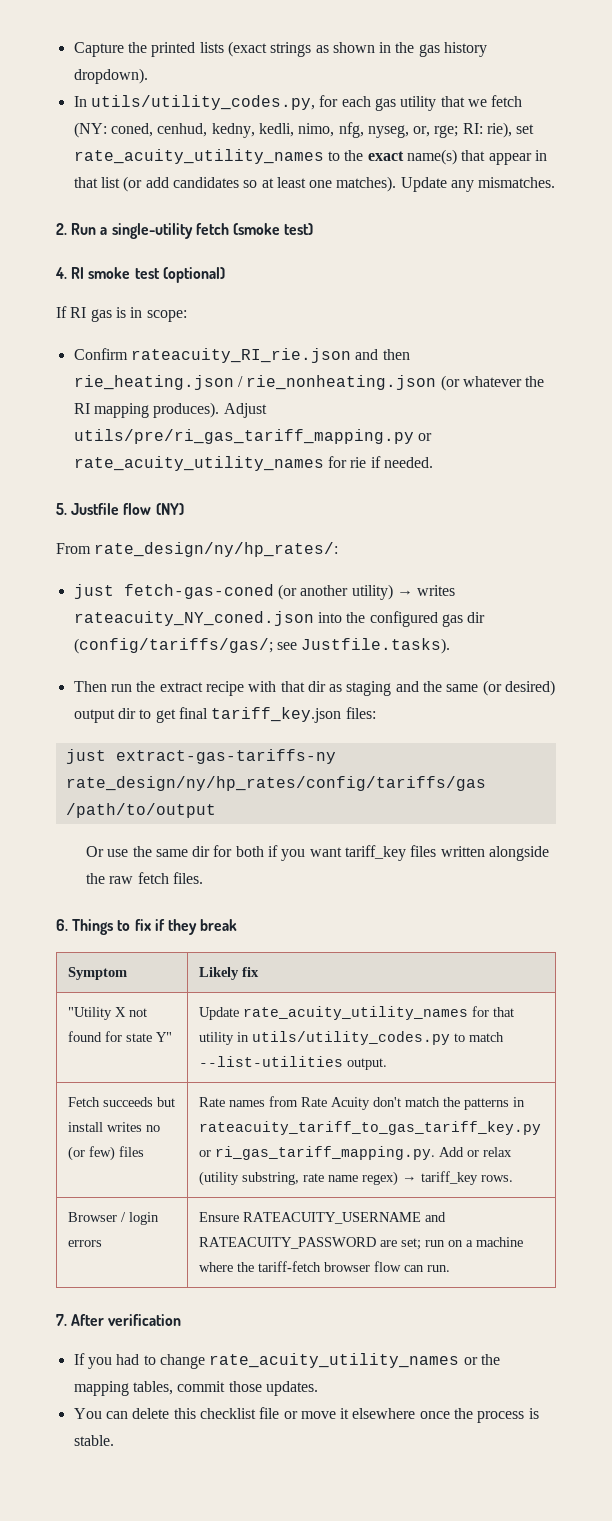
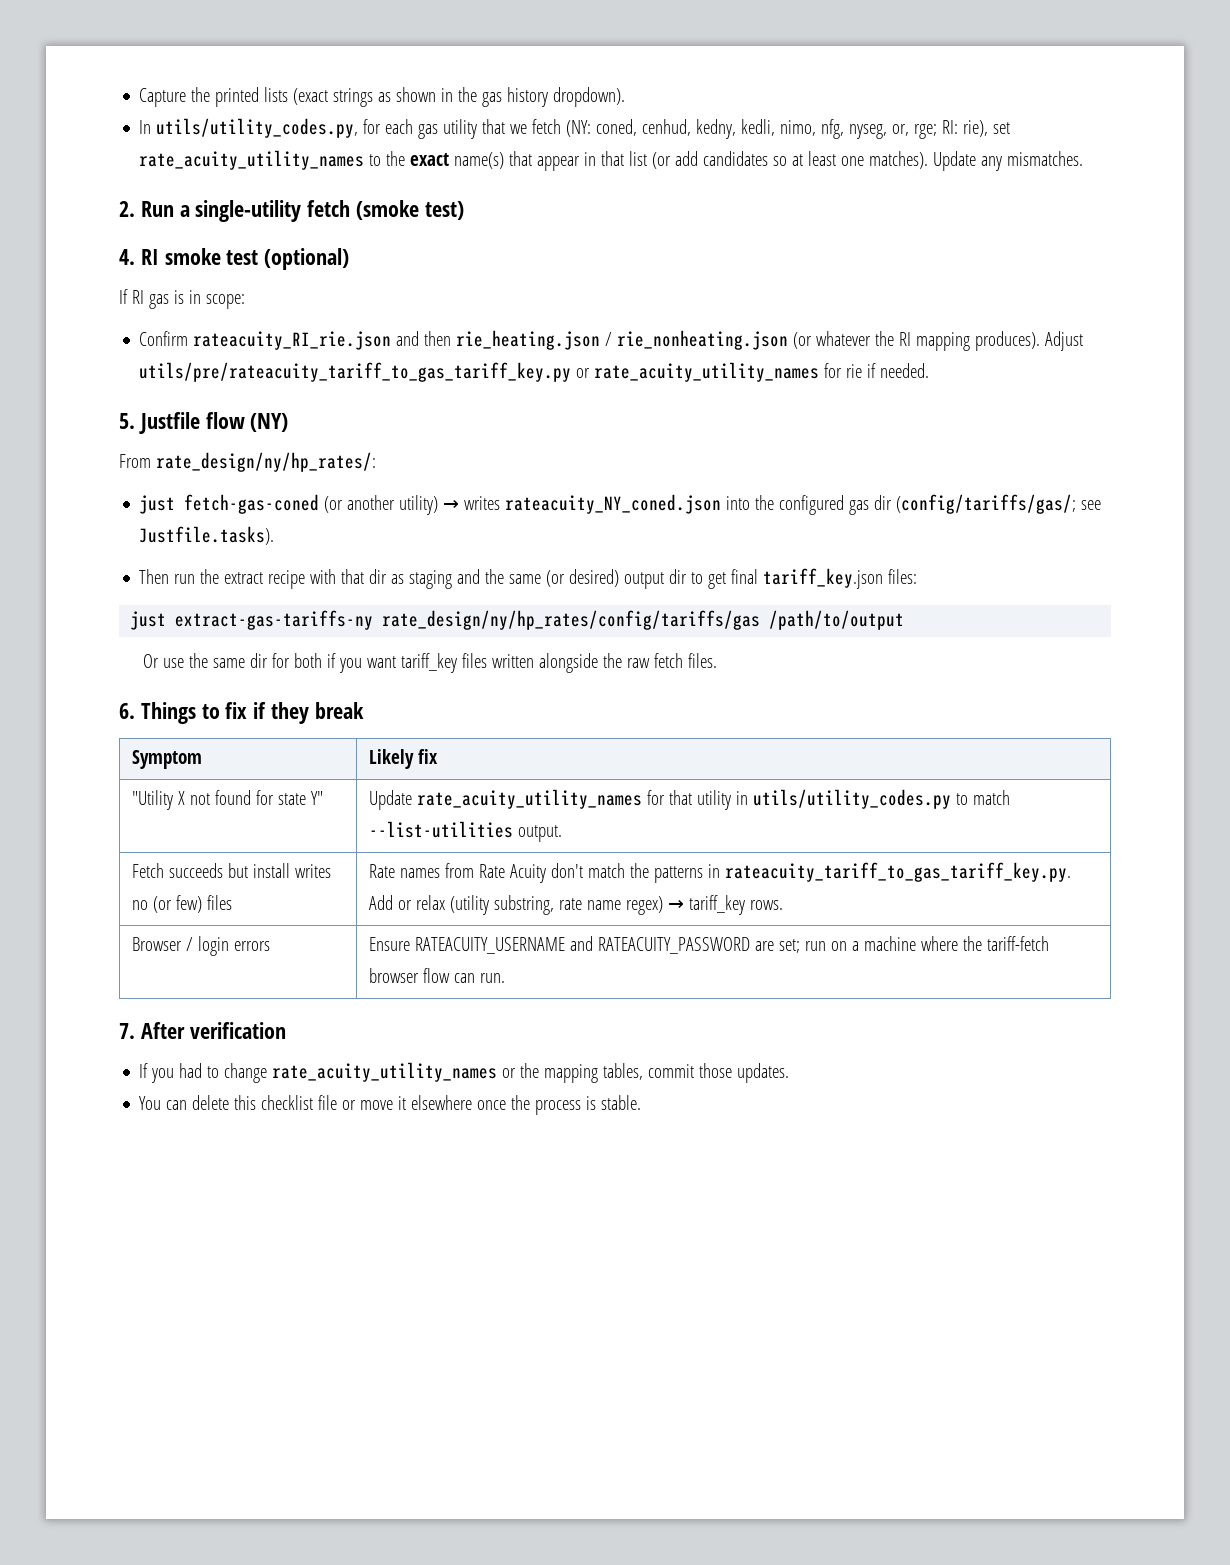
- Adjust utils/pre/ri_gas_tariff_mapping.py or rate_acuity_utility_names for rie if needed.
+ Adjust utils/pre/rateacuity_tariff_to_gas_tariff_key.py or rate_acuity_utility_names for rie if needed.
- Fetch succeeds but install writes no (or few) files | Rate names from Rate Acuity don't match the patterns in rateacuity_tariff_to_gas_tariff_key.py or ri_gas_tariff_mapping.py. Add or relax (utility substring, rate name regex) → tariff_key rows.
+ Fetch succeeds but install writes no (or few) files | Rate names from Rate Acuity don't match the patterns in rateacuity_tariff_to_gas_tariff_key.py. Add or relax (utility substring, rate name regex) → tariff_key rows.

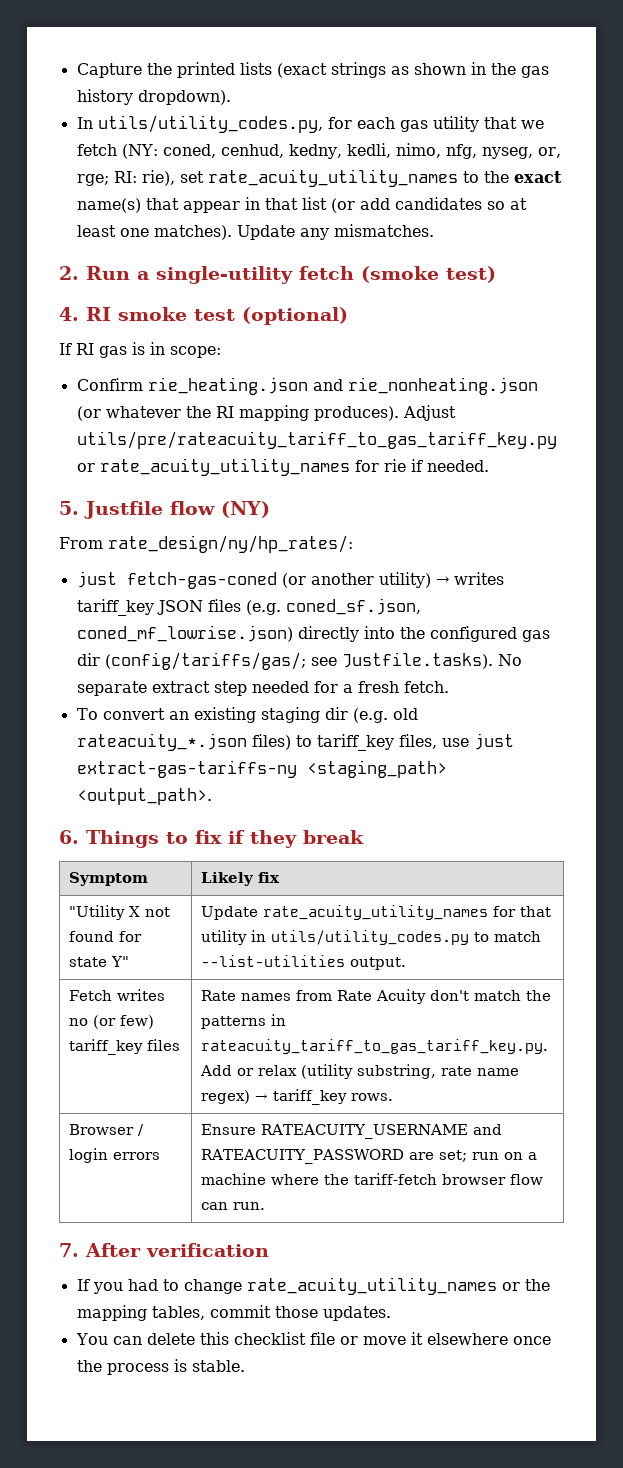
- Confirm rateacuity_RI_rie.json and then rie_heating.json / rie_nonheating.json (or whatever the RI mapping produces).
+ Confirm rie_heating.json and rie_nonheating.json (or whatever the RI mapping produces).
- just fetch-gas-coned (or another utility) → writes rateacuity_NY_coned.json into the configured gas dir (config/tariffs/gas/; see Justfile.tasks).
- Then run the extract recipe with that dir as staging and the same (or desired) output dir to get final tariff_key.json files:
- just extract-gas-tariffs-ny rate_design/ny/hp_rates/config/tariffs/gas /path/to/output
- Or use the same dir for both if you want tariff_key files written alongside the raw fetch files.
+ just fetch-gas-coned (or another utility) → writes tariff_key JSON files (e.g. coned_sf.json, coned_mf_lowrise.json) directly into the configured gas dir (config/tariffs/gas/; see Justfile.tasks). No separate extract step needed for a fresh fetch.
+ To convert an existing staging dir (e.g. old rateacuity_*.json files) to tariff_key files, use just extract-gas-tariffs-ny <staging_path> <output_path>.
- Fetch succeeds but install writes no (or few) files | Rate names from Rate Acuity don't match the patterns in rateacuity_tariff_to_gas_tariff_key.py. Add or relax (utility substring, rate name regex) → tariff_key rows.
+ Fetch writes no (or few) tariff_key files | Rate names from Rate Acuity don't match the patterns in rateacuity_tariff_to_gas_tariff_key.py. Add or relax (utility substring, rate name regex) → tariff_key rows.

